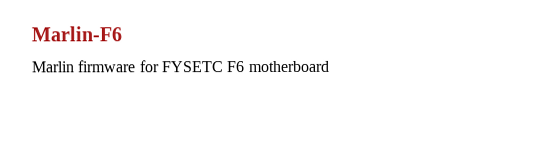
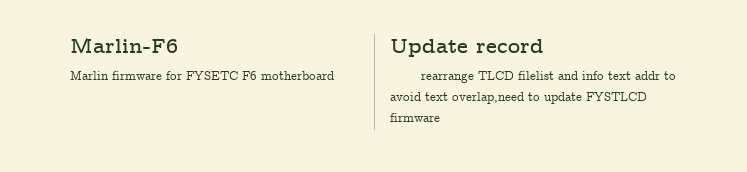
+ Update record
+ rearrange TLCD filelist and info text addr to avoid text overlap,need to update FYSTLCD firmware

